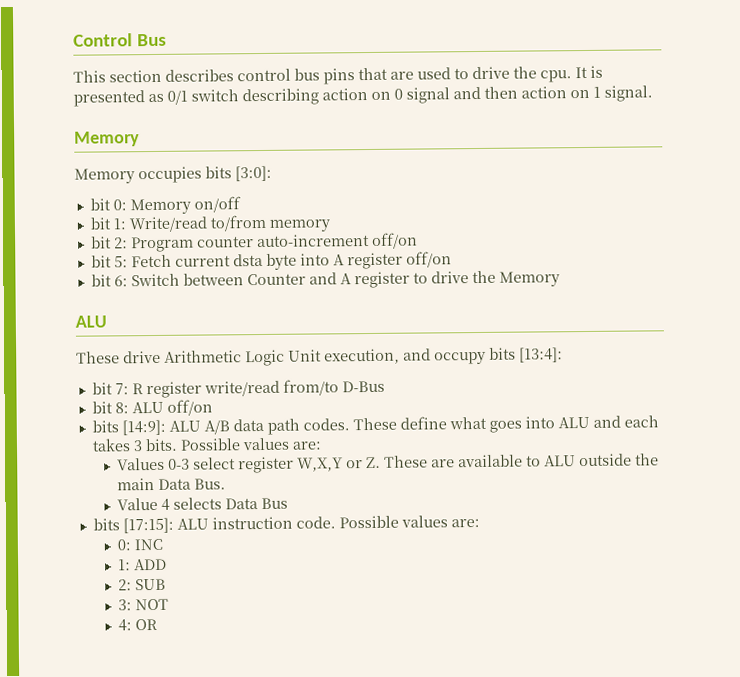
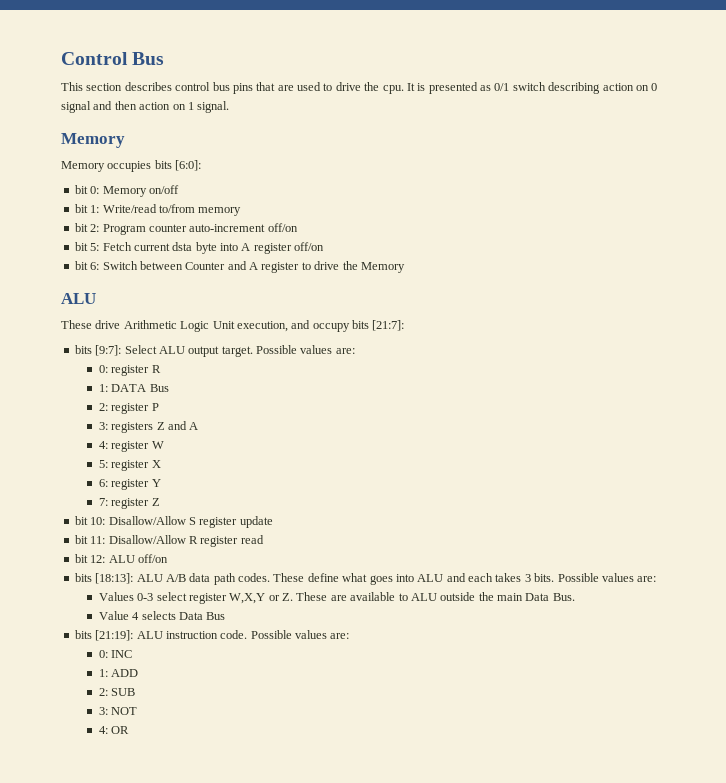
- Memory occupies bits [3:0]:
+ Memory occupies bits [6:0]:
- These drive Arithmetic Logic Unit execution, and occupy bits [13:4]:
- bit 7: R register write/read from/to D-Bus
- bit 8: ALU off/on
+ These drive Arithmetic Logic Unit execution, and occupy bits [21:7]:
+ bits [9:7]: Select ALU output target. Possible values are:
+ 0: register R
+ 1: DATA Bus
+ 2: register P
+ 3: registers Z and A
+ 4: register W
+ 5: register X
+ 6: register Y
+ 7: register Z
+ bit 10: Disallow/Allow S register update
+ bit 11: Disallow/Allow R register read
+ bit 12: ALU off/on
- bits [14:9]: ALU A/B data path codes.
+ bits [18:13]: ALU A/B data path codes.
- bits [17:15]: ALU instruction code.
+ bits [21:19]: ALU instruction code.

